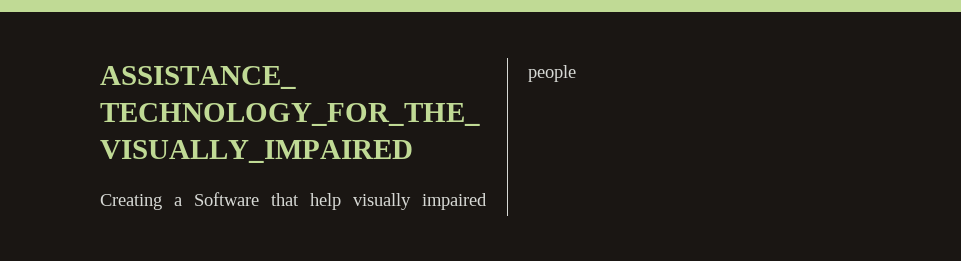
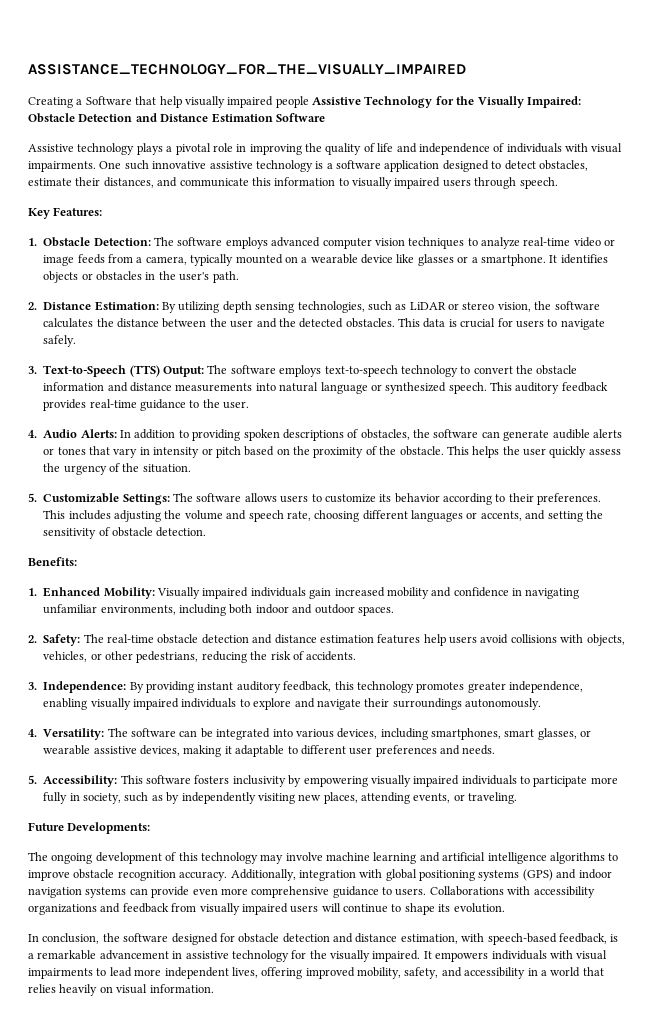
- Creating a Software that help visually impaired people
+ Creating a Software that help visually impaired people Assistive Technology for the Visually Impaired: Obstacle Detection and Distance Estimation Software
+ Assistive technology plays a pivotal role in improving the quality of life and independence of individuals with visual impairments. One such innovative assistive technology is a software application designed to detect obstacles, estimate their distances, and communicate this information to visually impaired users through speech.
+ Key Features:
+ 1. Obstacle Detection: The software employs advanced computer vision techniques to analyze real-time video or image feeds from a camera, typically mounted on a wearable device like glasses or a smartphone. It identifies objects or obstacles in the user's path.
+ 2. Distance Estimation: By utilizing depth sensing technologies, such as LiDAR or stereo vision, the software calculates the distance between the user and the detected obstacles. This data is crucial for users to navigate safely.
+ 3. Text-to-Speech (TTS) Output: The software employs text-to-speech technology to convert the obstacle information and distance measurements into natural language or synthesized speech. This auditory feedback provides real-time guidance to the user.
+ 4. Audio Alerts: In addition to providing spoken descriptions of obstacles, the software can generate audible alerts or tones that vary in intensity or pitch based on the proximity of the obstacle. This helps the user quickly assess the urgency of the situation.
+ 5. Customizable Settings: The software allows users to customize its behavior according to their preferences. This includes adjusting the volume and speech rate, choosing different languages or accents, and setting the sensitivity of obstacle detection.
+ Benefits:
+ 1. Enhanced Mobility: Visually impaired individuals gain increased mobility and confidence in navigating unfamiliar environments, including both indoor and outdoor spaces.
+ 2. Safety: The real-time obstacle detection and distance estimation features help users avoid collisions with objects, vehicles, or other pedestrians, reducing the risk of accidents.
+ 3. Independence: By providing instant auditory feedback, this technology promotes greater independence, enabling visually impaired individuals to explore and navigate their surroundings autonomously.
+ 4. Versatility: The software can be integrated into various devices, including smartphones, smart glasses, or wearable assistive devices, making it adaptable to different user preferences and needs.
+ 5. Accessibility: This software fosters inclusivity by empowering visually impaired individuals to participate more fully in society, such as by independently visiting new places, attending events, or traveling.
+ Future Developments:
+ The ongoing development of this technology may involve machine learning and artificial intelligence algorithms to improve obstacle recognition accuracy. Additionally, integration with global positioning systems (GPS) and indoor navigation systems can provide even more comprehensive guidance to users. Collaborations with accessibility organizations and feedback from visually impaired users will continue to shape its evolution.
+ In conclusion, the software designed for obstacle detection and distance estimation, with speech-based feedback, is a remarkable advancement in assistive technology for the visually impaired. It empowers individuals with visual impairments to lead more independent lives, offering improved mobility, safety, and accessibility in a world that relies heavily on visual information.

